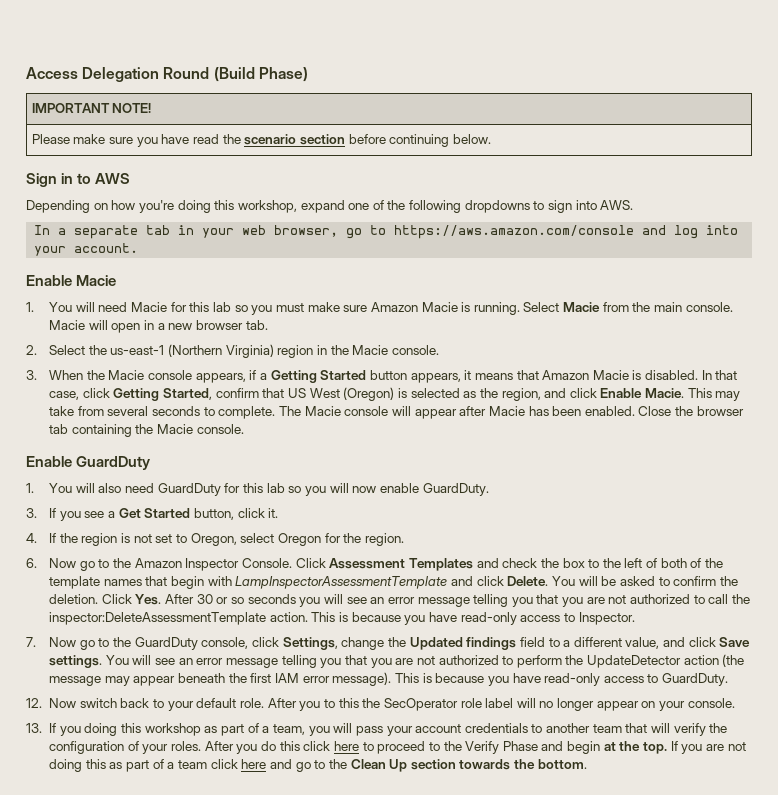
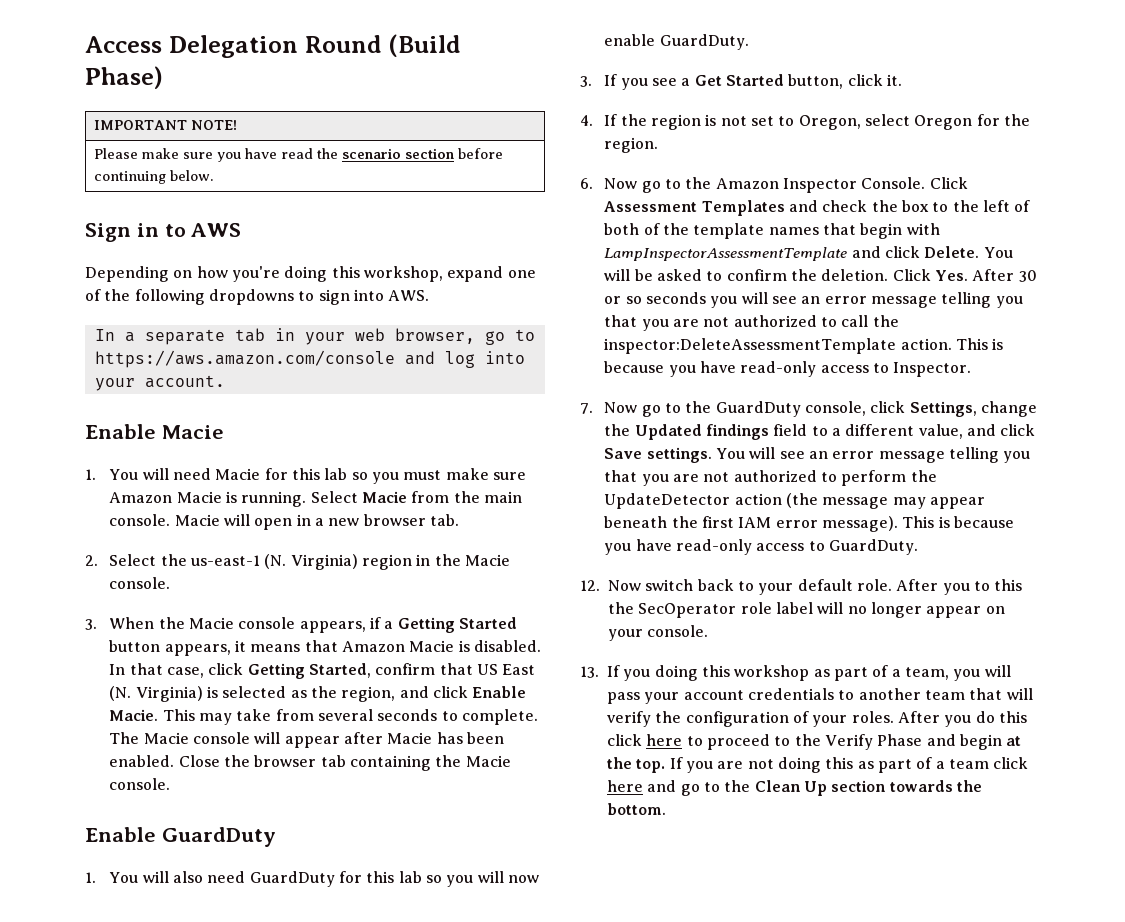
- 2. Select the us-east-1 (Northern Virginia) region in the Macie console.
+ 2. Select the us-east-1 (N. Virginia) region in the Macie console.
- In that case, click Getting Started, confirm that US West (Oregon) is selected as the region, and click Enable Macie.
+ In that case, click Getting Started, confirm that US East (N. Virginia) is selected as the region, and click Enable Macie.

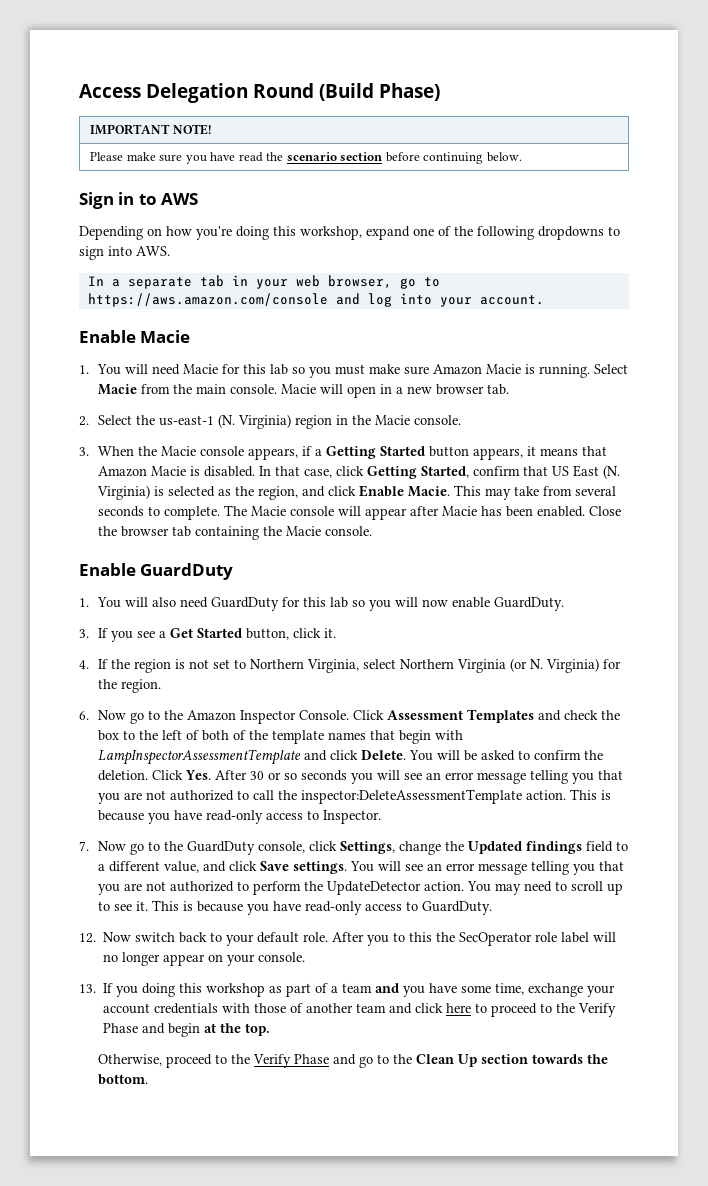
- 4. If the region is not set to Oregon, select Oregon for the region.
+ 4. If the region is not set to Northern Virginia, select Northern Virginia (or N. Virginia) for the region.
- You will see an error message telling you that you are not authorized to perform the UpdateDetector action (the message may appear beneath the first IAM error message).
+ You will see an error message telling you that you are not authorized to perform the UpdateDetector action. You may need to scroll up to see it.
- 13. If you doing this workshop as part of a team, you will pass your account credentials to another team that will verify the configuration of your roles. After you do this click here to proceed to the Verify Phase and begin at the top. If you are not doing this as part of a team click here and go to the Clean Up section towards the bottom.
+ 13. If you doing this workshop as part of a team and you have some time, exchange your account credentials with those of another team and click here to proceed to the Verify Phase and begin at the top.
+ Otherwise, proceed to the Verify Phase and go to the Clean Up section towards the bottom.

